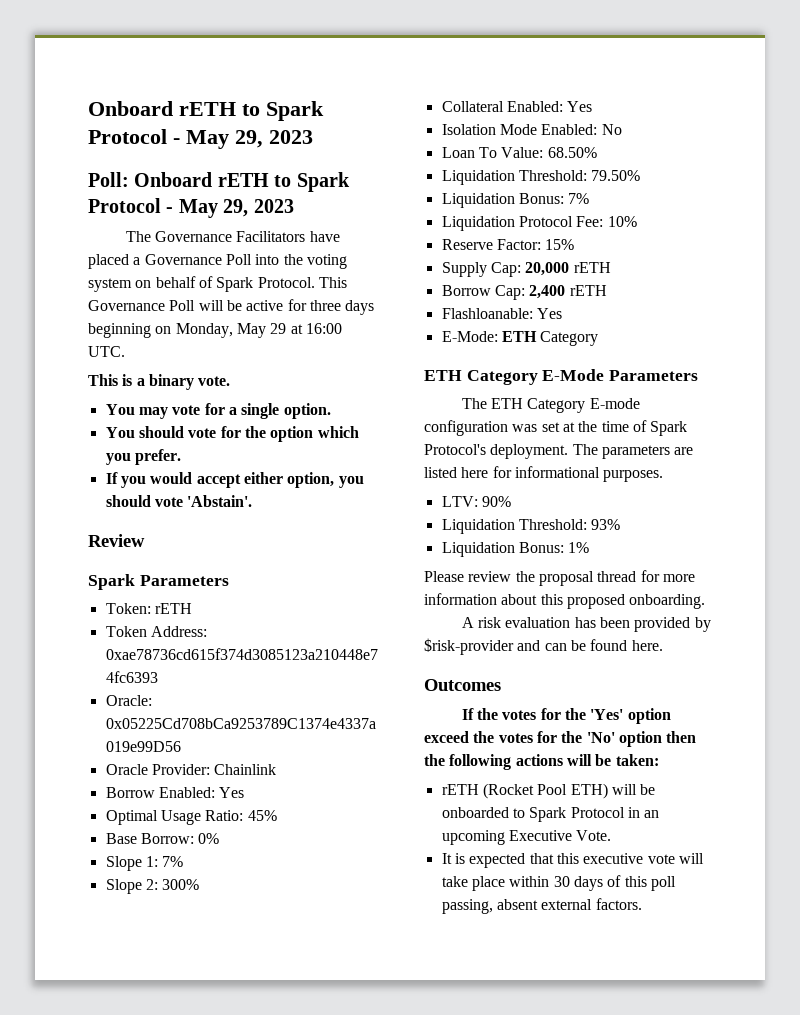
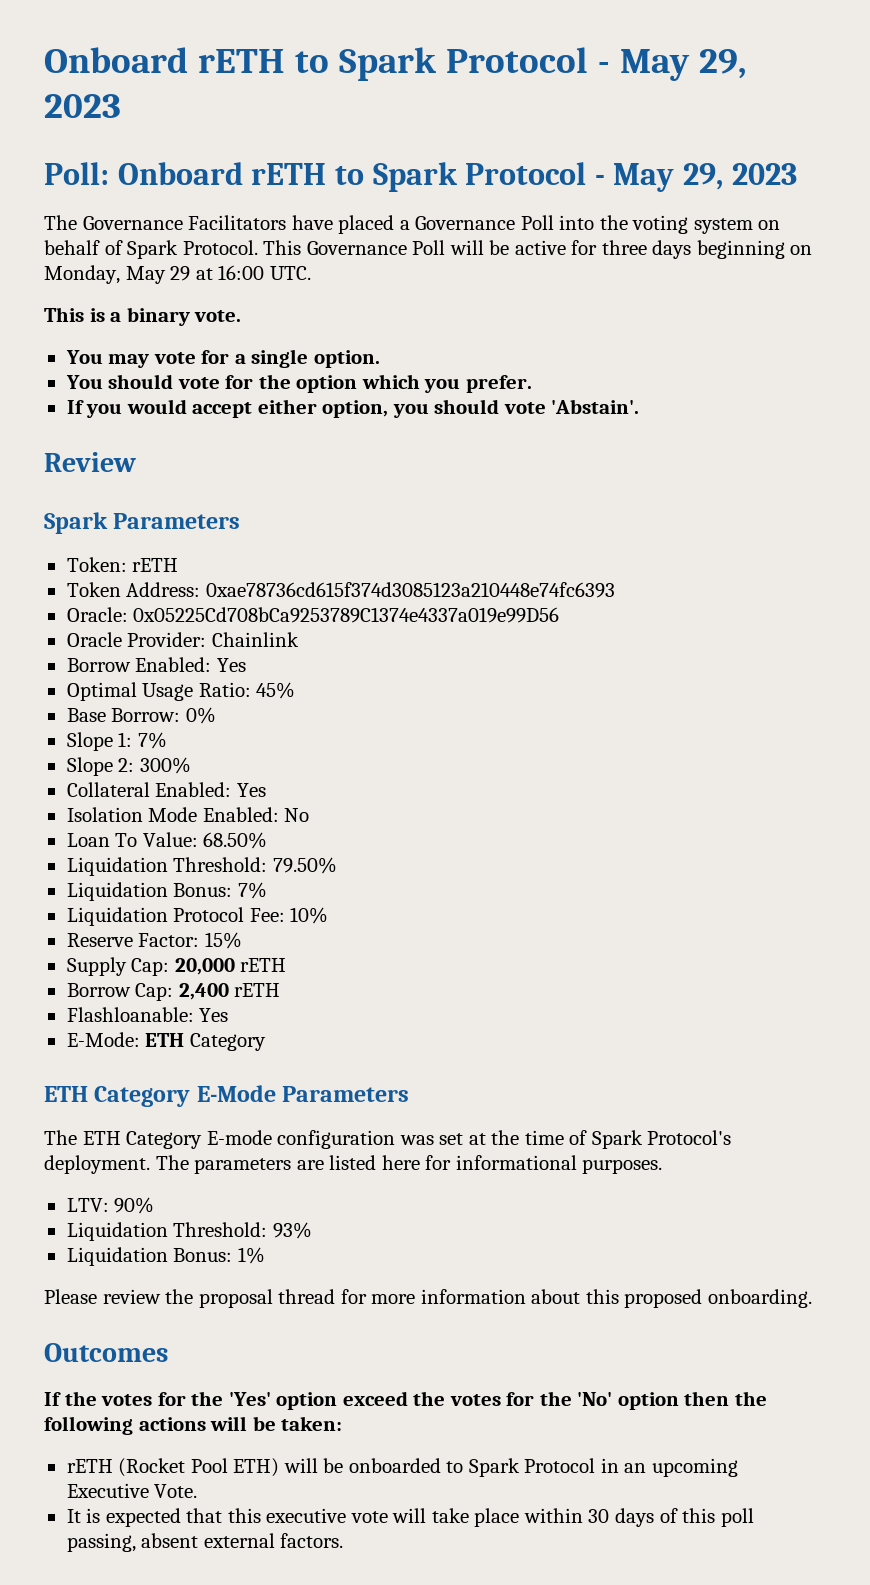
- A risk evaluation has been provided by $risk-provider and can be found here.

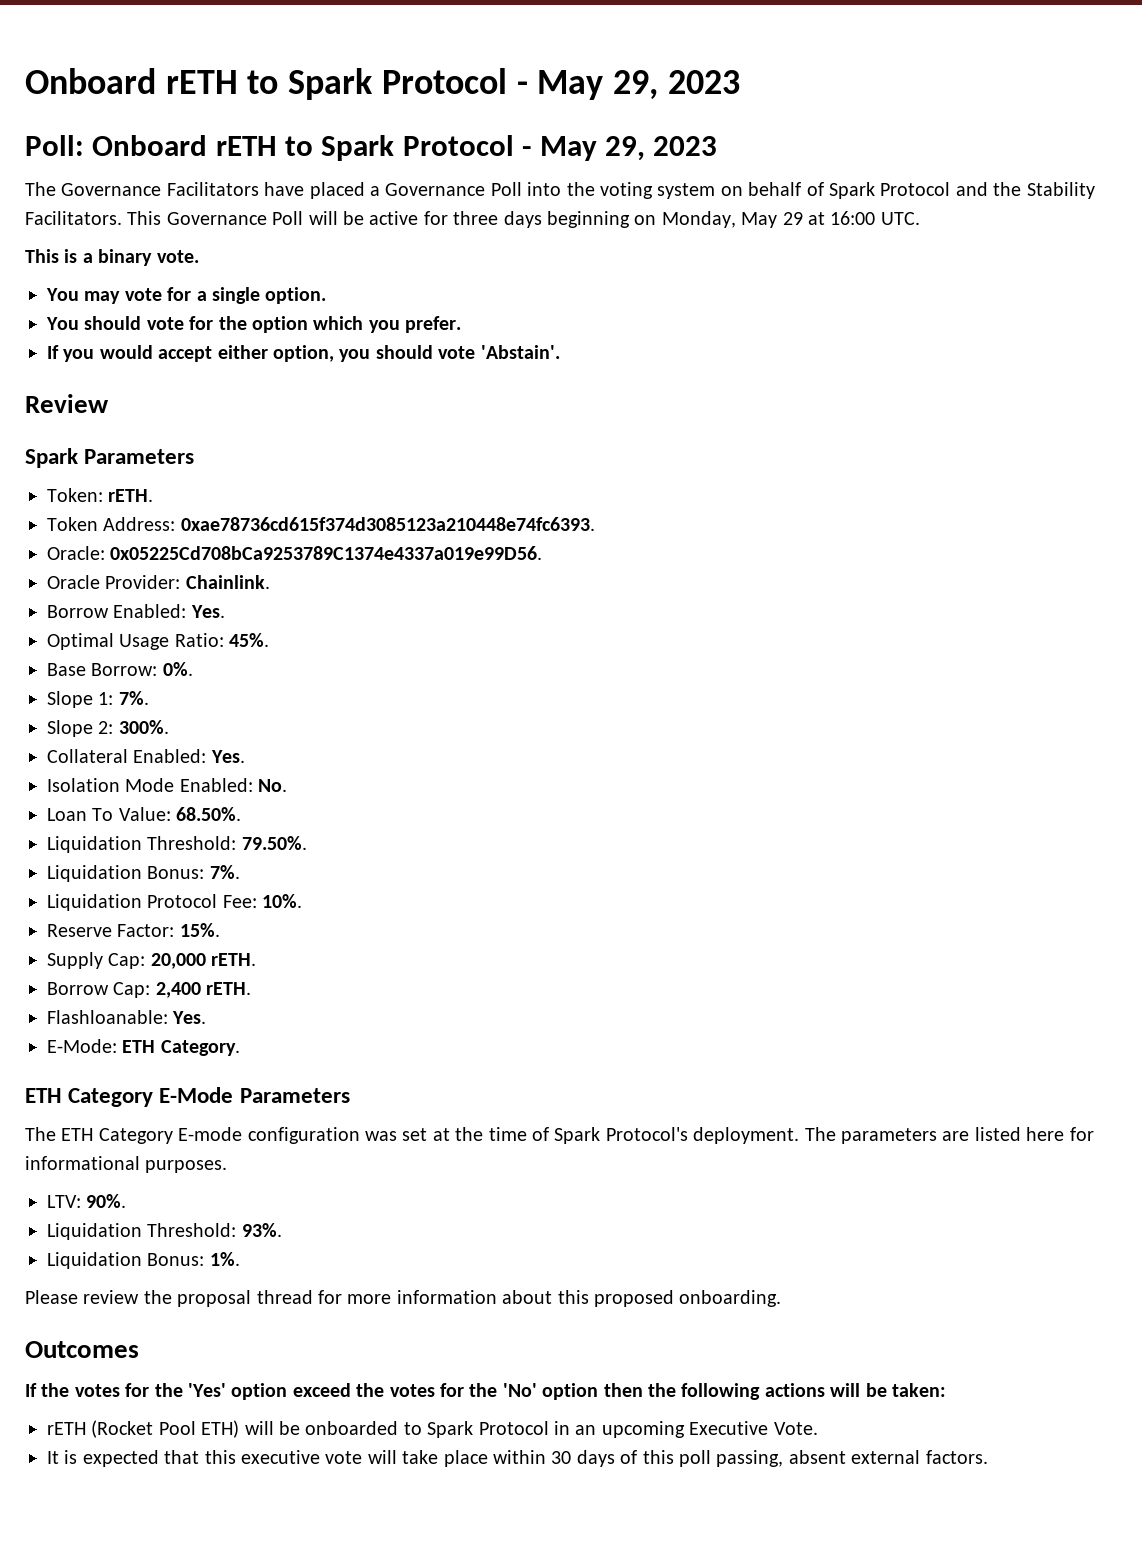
- The Governance Facilitators have placed a Governance Poll into the voting system on behalf of Spark Protocol.
+ The Governance Facilitators have placed a Governance Poll into the voting system on behalf of Spark Protocol and the Stability Facilitators.
- Token: rETH
+ Token: rETH.
- Token Address: 0xae78736cd615f374d3085123a210448e74fc6393
+ Token Address: 0xae78736cd615f374d3085123a210448e74fc6393.
- Oracle: 0x05225Cd708bCa9253789C1374e4337a019e99D56
+ Oracle: 0x05225Cd708bCa9253789C1374e4337a019e99D56.
- Oracle Provider: Chainlink
+ Oracle Provider: Chainlink.
- Borrow Enabled: Yes
+ Borrow Enabled: Yes.
- Optimal Usage Ratio: 45%
+ Optimal Usage Ratio: 45%.
- Base Borrow: 0%
+ Base Borrow: 0%.
- Slope 1: 7%
+ Slope 1: 7%.
- Slope 2: 300%
+ Slope 2: 300%.
- Collateral Enabled: Yes
+ Collateral Enabled: Yes.
- Isolation Mode Enabled: No
+ Isolation Mode Enabled: No.
- Loan To Value: 68.50%
- Liquidation Threshold: 79.50%
- Liquidation Bonus: 7%
+ Loan To Value: 68.50%.
+ Liquidation Threshold: 79.50%.
+ Liquidation Bonus: 7%.
- Liquidation Protocol Fee: 10%
+ Liquidation Protocol Fee: 10%.
- Reserve Factor: 15%
+ Reserve Factor: 15%.
- Supply Cap: 20,000 rETH
+ Supply Cap: 20,000 rETH.
- Borrow Cap: 2,400 rETH
+ Borrow Cap: 2,400 rETH.
- Flashloanable: Yes
+ Flashloanable: Yes.
- E-Mode: ETH Category
+ E-Mode: ETH Category.
- LTV: 90%
- Liquidation Threshold: 93%
- Liquidation Bonus: 1%
+ LTV: 90%.
+ Liquidation Threshold: 93%.
+ Liquidation Bonus: 1%.

